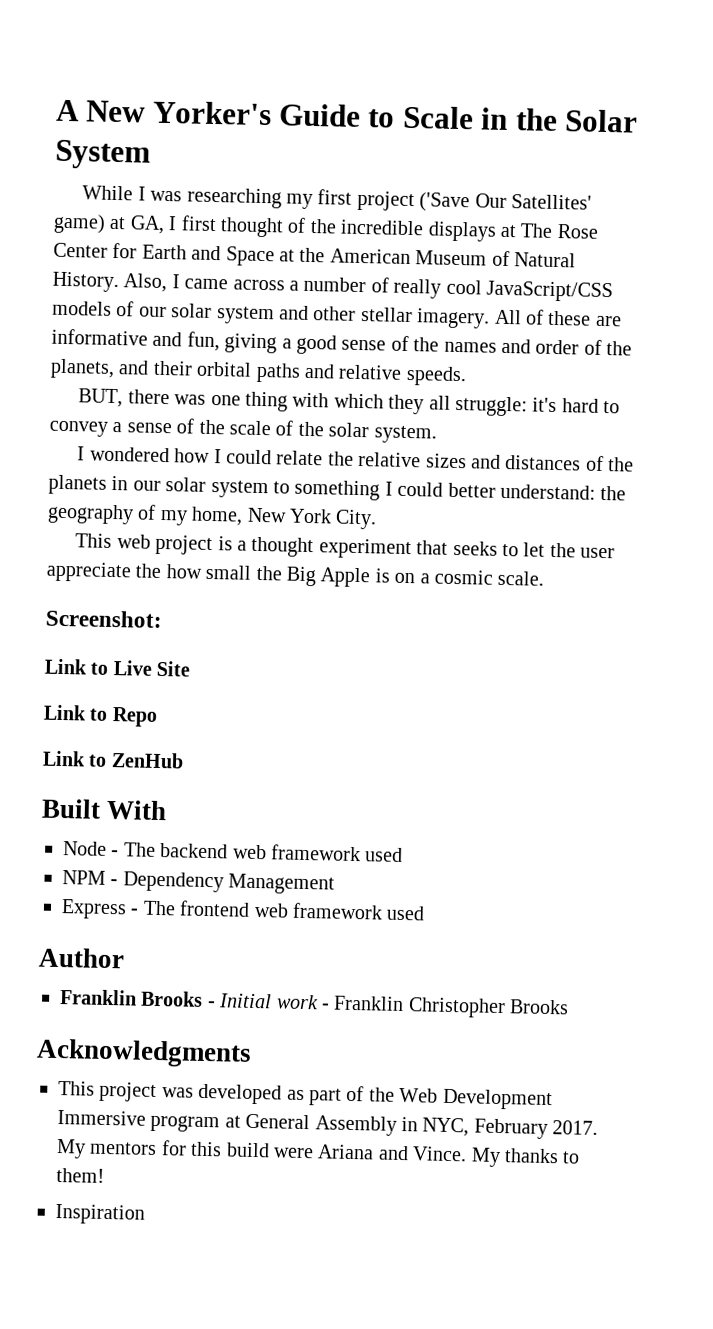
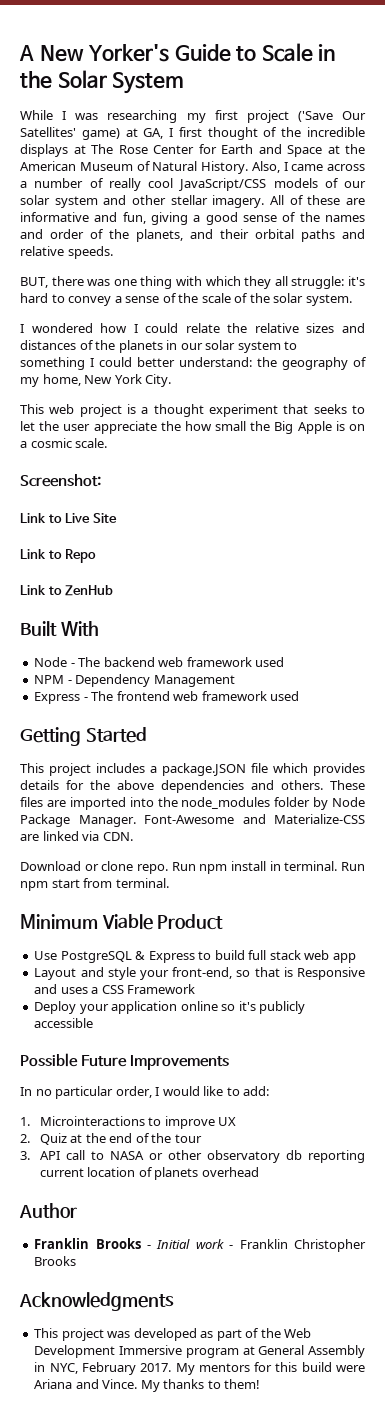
+ Getting Started
+ This project includes a package.JSON file which provides details for the above dependencies and others. These files are imported into the node_modules folder by Node Package Manager. Font-Awesome and Materialize-CSS are linked via CDN.
+ Download or clone repo. Run npm install in terminal. Run npm start from terminal.
+ Minimum Viable Product
+ Use PostgreSQL & Express to build full stack web app
+ Layout and style your front-end, so that is Responsive and uses a CSS Framework
+ Deploy your application online so it's publicly accessible
+ Possible Future Improvements
+ In no particular order, I would like to add:
+ 1. Microinteractions to improve UX
+ 2. Quiz at the end of the tour
+ 3. API call to NASA or other observatory db reporting current location of planets overhead
- Inspiration

